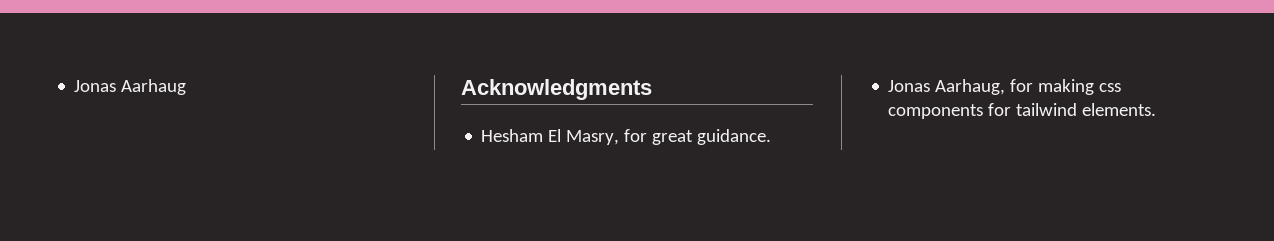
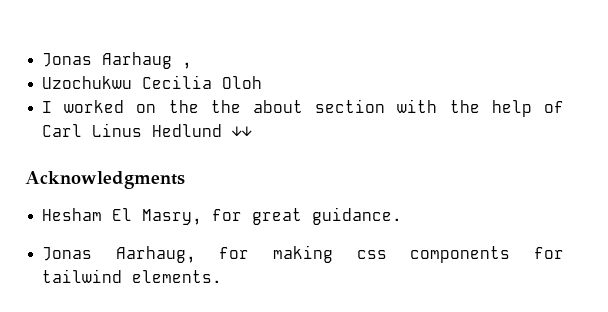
- Jonas Aarhaug
+ Jonas Aarhaug ,
+ Uzochukwu Cecilia Oloh
+ I worked on the the about section with the help of Carl Linus Hedlund ↓↓

